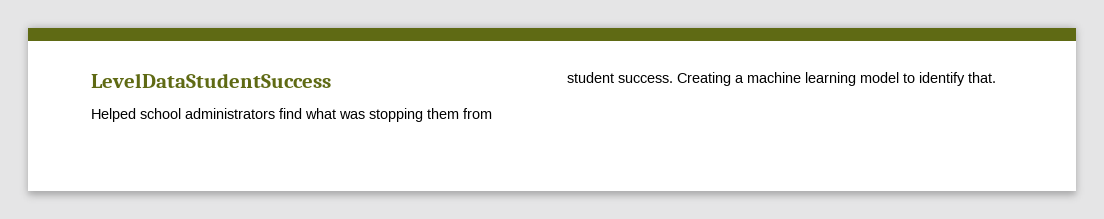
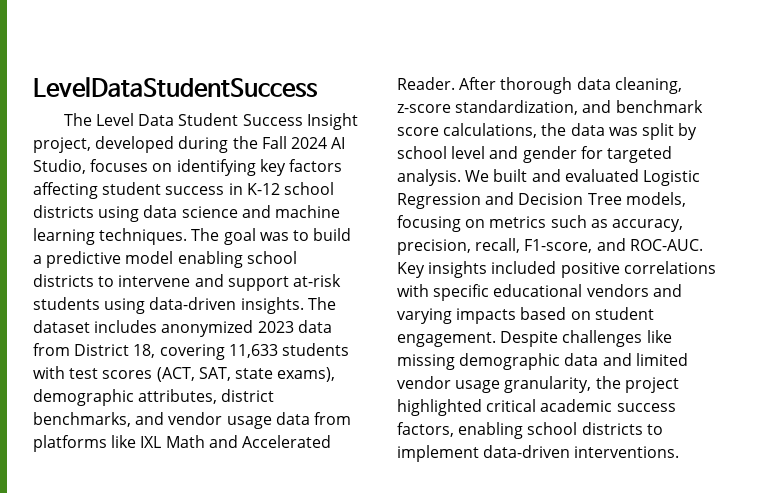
- Helped school administrators find what was stopping them from student success. Creating a machine learning model to identify that.
+ The Level Data Student Success Insight project, developed during the Fall 2024 AI Studio, focuses on identifying key factors affecting student success in K-12 school districts using data science and machine learning techniques. The goal was to build a predictive model enabling school districts to intervene and support at-risk students using data-driven insights. The dataset includes anonymized 2023 data from District 18, covering 11,633 students with test scores (ACT, SAT, state exams), demographic attributes, district benchmarks, and vendor usage data from platforms like IXL Math and Accelerated Reader. After thorough data cleaning, z-score standardization, and benchmark score calculations, the data was split by school level and gender for targeted analysis. We built and evaluated Logistic Regression and Decision Tree models, focusing on metrics such as accuracy, precision, recall, F1-score, and ROC-AUC. Key insights included positive correlations with specific educational vendors and varying impacts based on student engagement. Despite challenges like missing demographic data and limited vendor usage granularity, the project highlighted critical academic success factors, enabling school districts to implement data-driven interventions.

